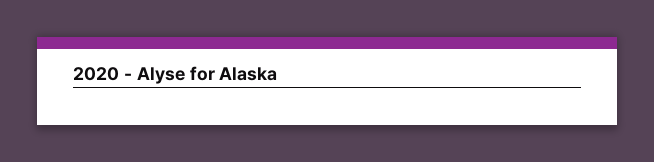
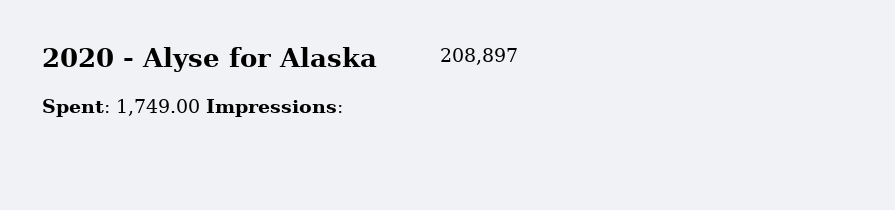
+ Spent: 1,749.00 Impressions: 208,897

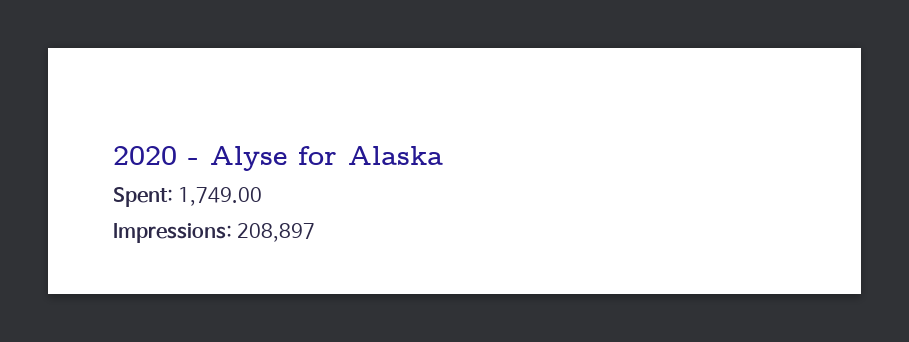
- Spent: 1,749.00 Impressions: 208,897
+ Spent: 1,749.00
+ Impressions: 208,897

